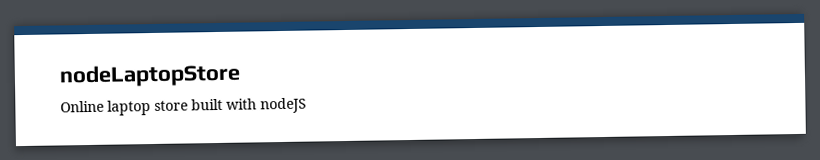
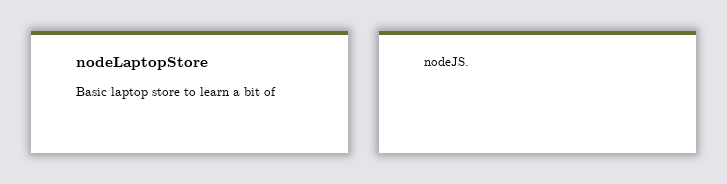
- Online laptop store built with nodeJS
+ Basic laptop store to learn a bit of nodeJS.

